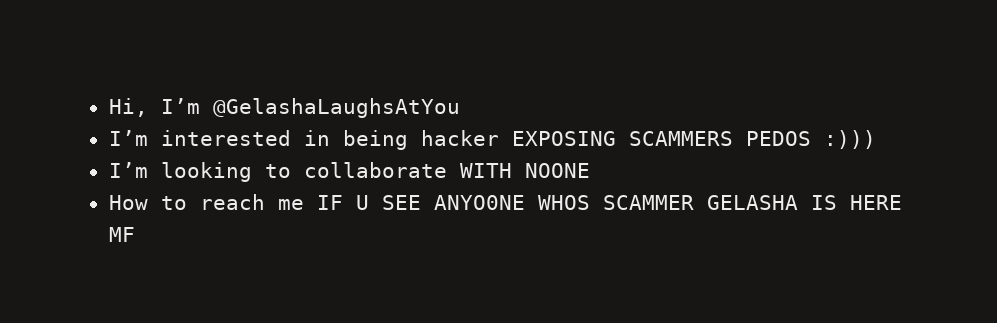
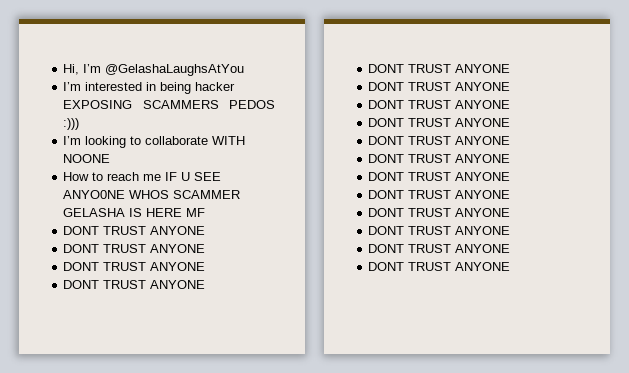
  How to reach me IF U SEE ANYO0NE WHOS SCAMMER GELASHA IS HERE MF
+ DONT TRUST ANYONE
+ DONT TRUST ANYONE
+ DONT TRUST ANYONE
+ DONT TRUST ANYONE
+ DONT TRUST ANYONE
+ DONT TRUST ANYONE
+ DONT TRUST ANYONE
+ DONT TRUST ANYONE
+ DONT TRUST ANYONE
+ DONT TRUST ANYONE
+ DONT TRUST ANYONE
+ DONT TRUST ANYONE
+ DONT TRUST ANYONE
+ DONT TRUST ANYONE
+ DONT TRUST ANYONE
+ DONT TRUST ANYONE

